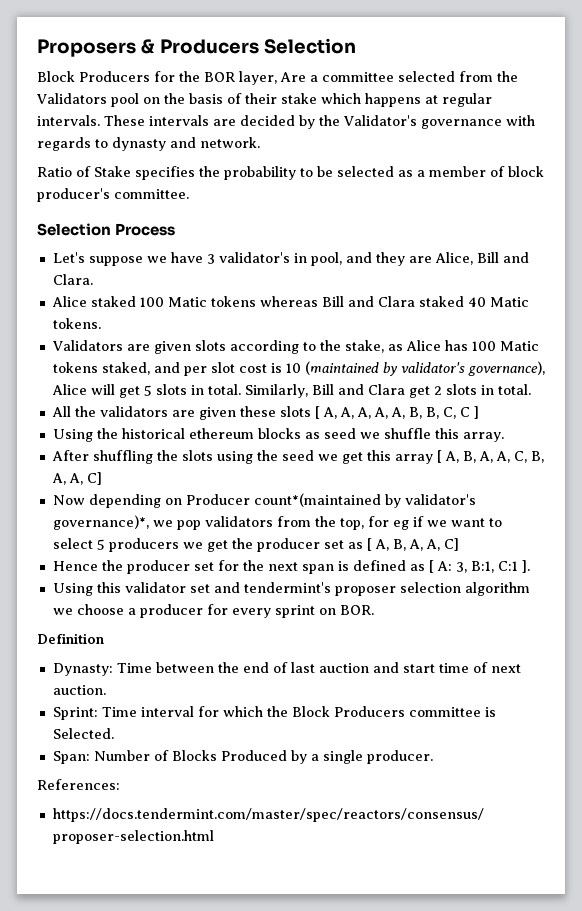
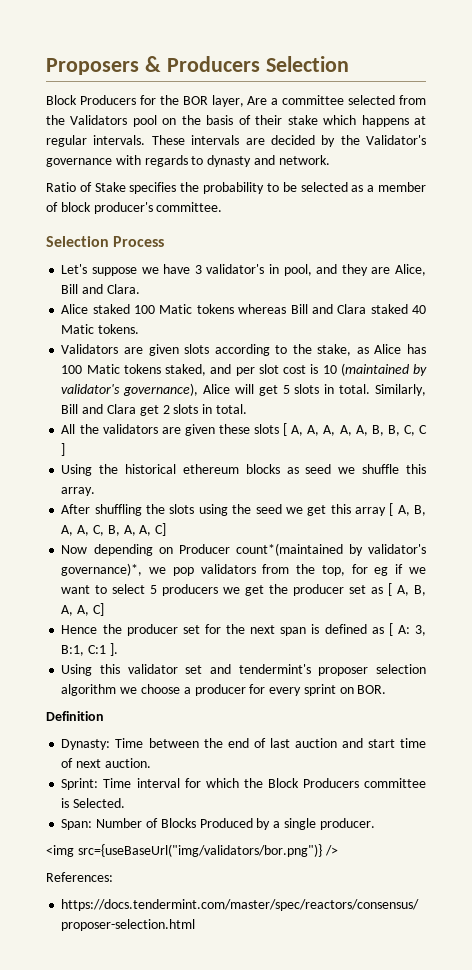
+ <img src={useBaseUrl("img/validators/bor.png")} />

